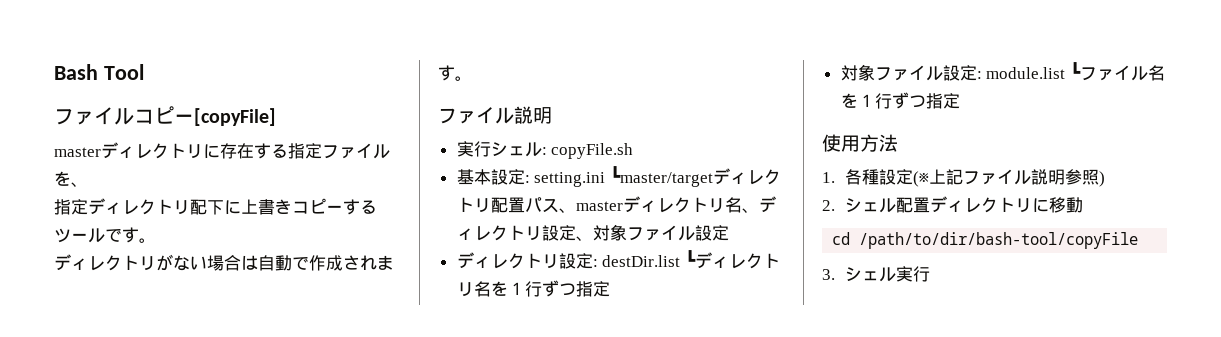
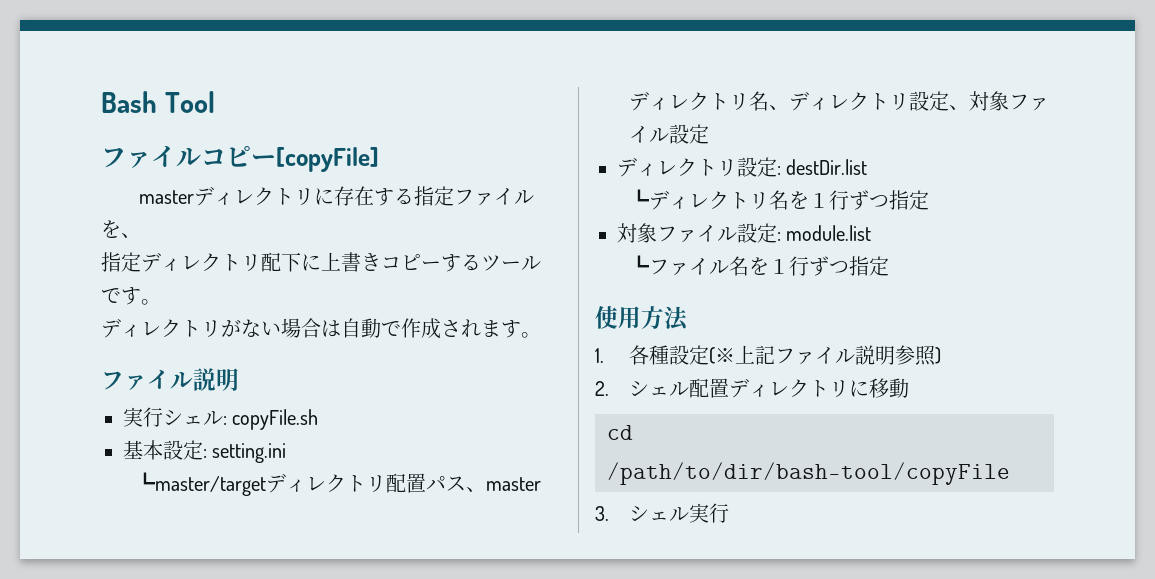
- 基本設定: setting.ini ┗master/targetディレクトリ配置パス、masterディレクトリ名、ディレクトリ設定、対象ファイル設定
+ 基本設定: setting.ini
+ ┗master/targetディレクトリ配置パス、masterディレクトリ名、ディレクトリ設定、対象ファイル設定
- ディレクトリ設定: destDir.list ┗ディレクトリ名を１行ずつ指定
+ ディレクトリ設定: destDir.list
+ ┗ディレクトリ名を１行ずつ指定
- 対象ファイル設定: module.list ┗ファイル名を１行ずつ指定
+ 対象ファイル設定: module.list
+ ┗ファイル名を１行ずつ指定

